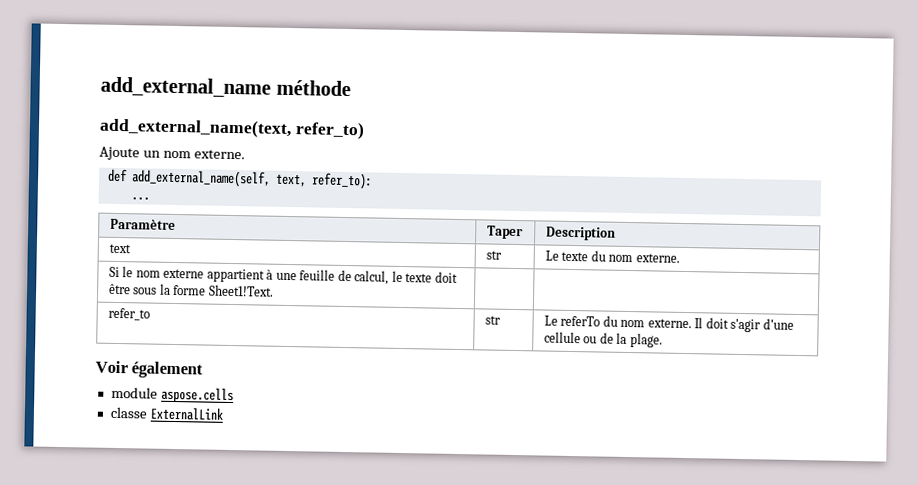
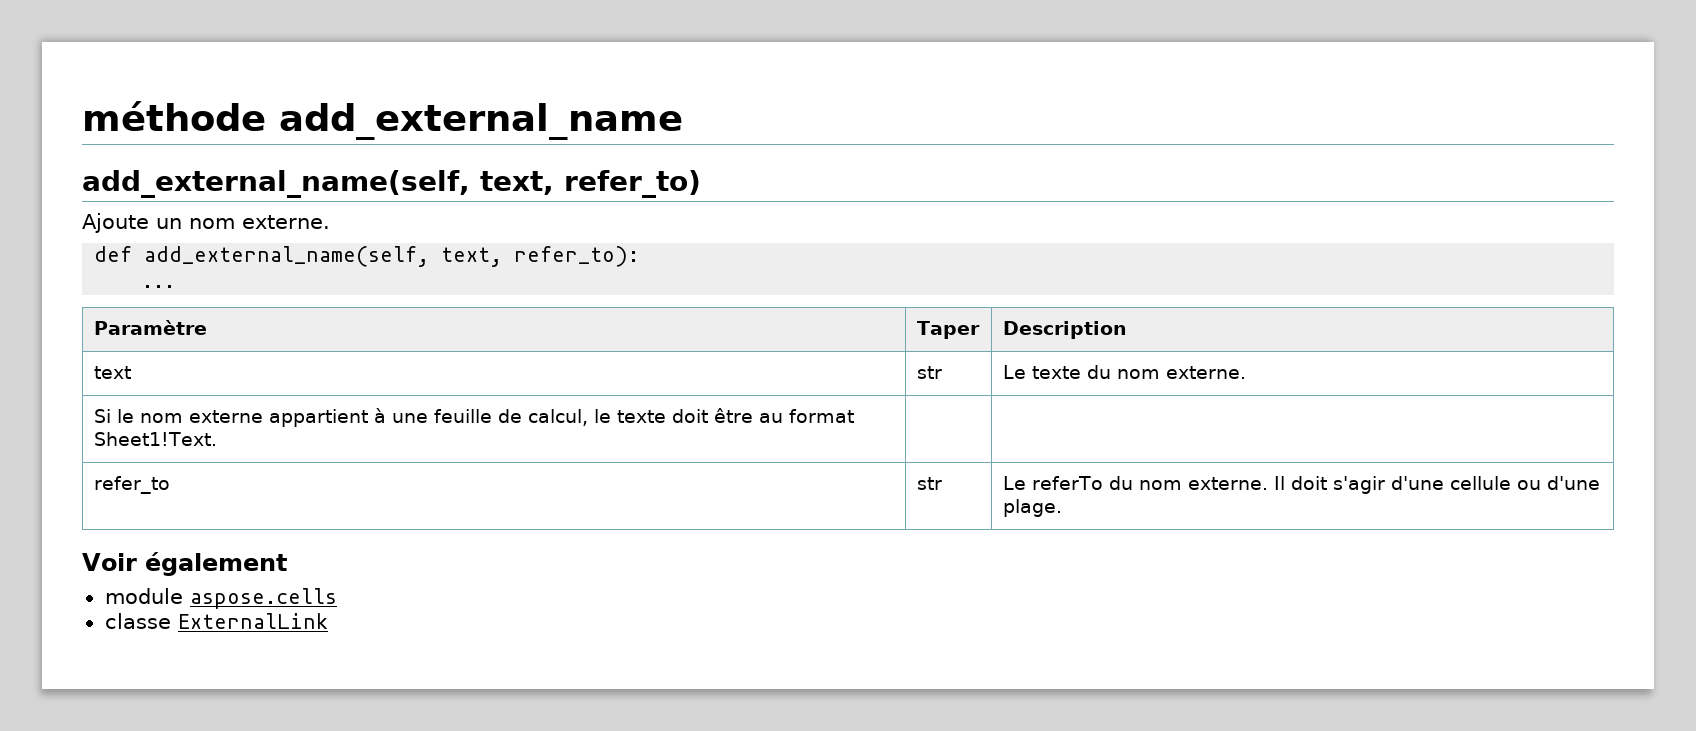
- add_external_name méthode
- add_external_name(text, refer_to)
+ méthode add_external_name
+ add_external_name(self, text, refer_to)
- Si le nom externe appartient à une feuille de calcul, le texte doit être sous la forme Sheet1!Text. | |
+ Si le nom externe appartient à une feuille de calcul, le texte doit être au format Sheet1!Text. | |
- refer_to | str | Le referTo du nom externe. Il doit s'agir d'une cellule ou de la plage.
+ refer_to | str | Le referTo du nom externe. Il doit s'agir d'une cellule ou d'une plage.

